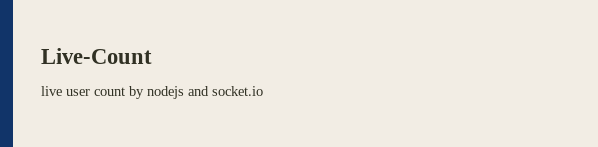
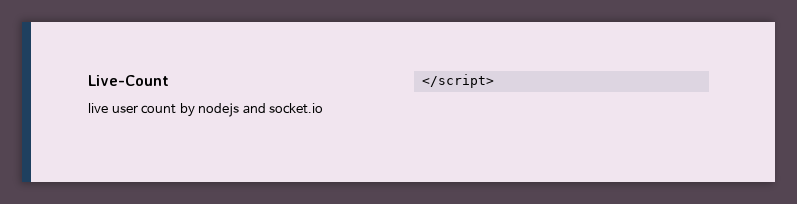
+ </script>

